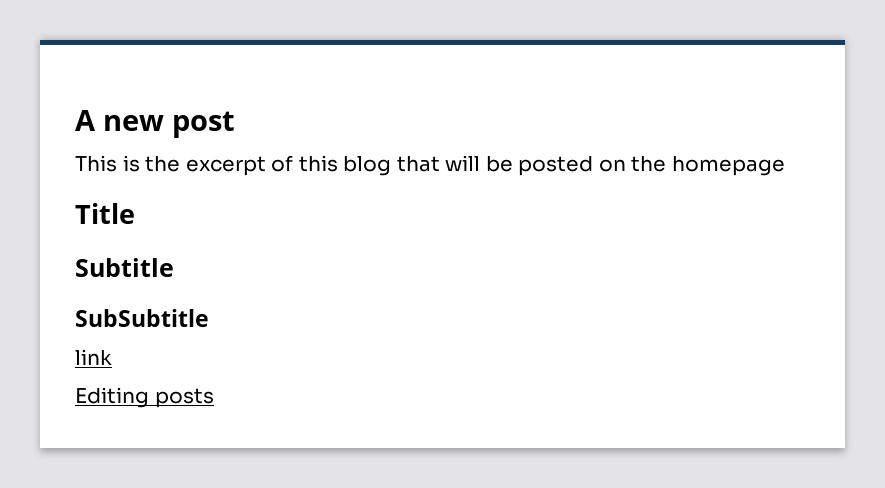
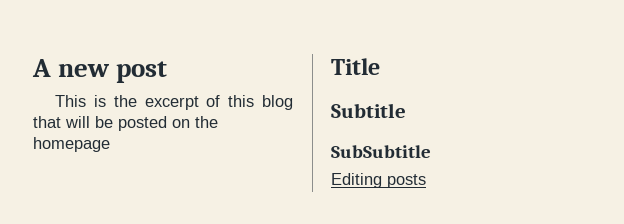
- link

